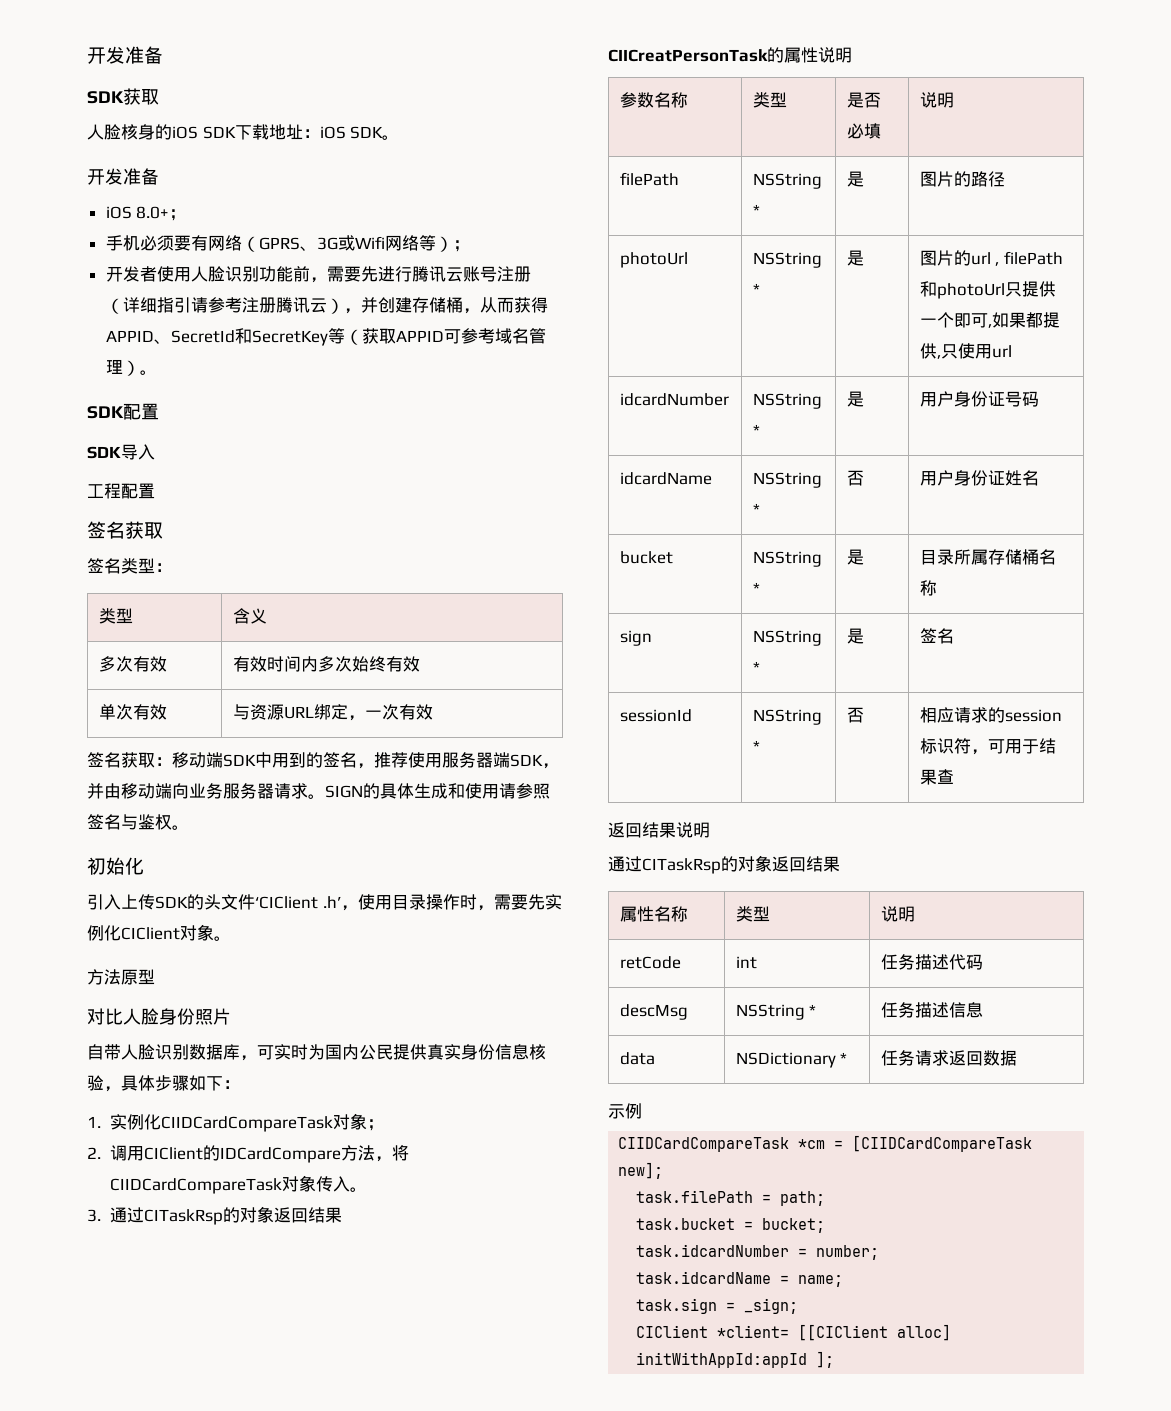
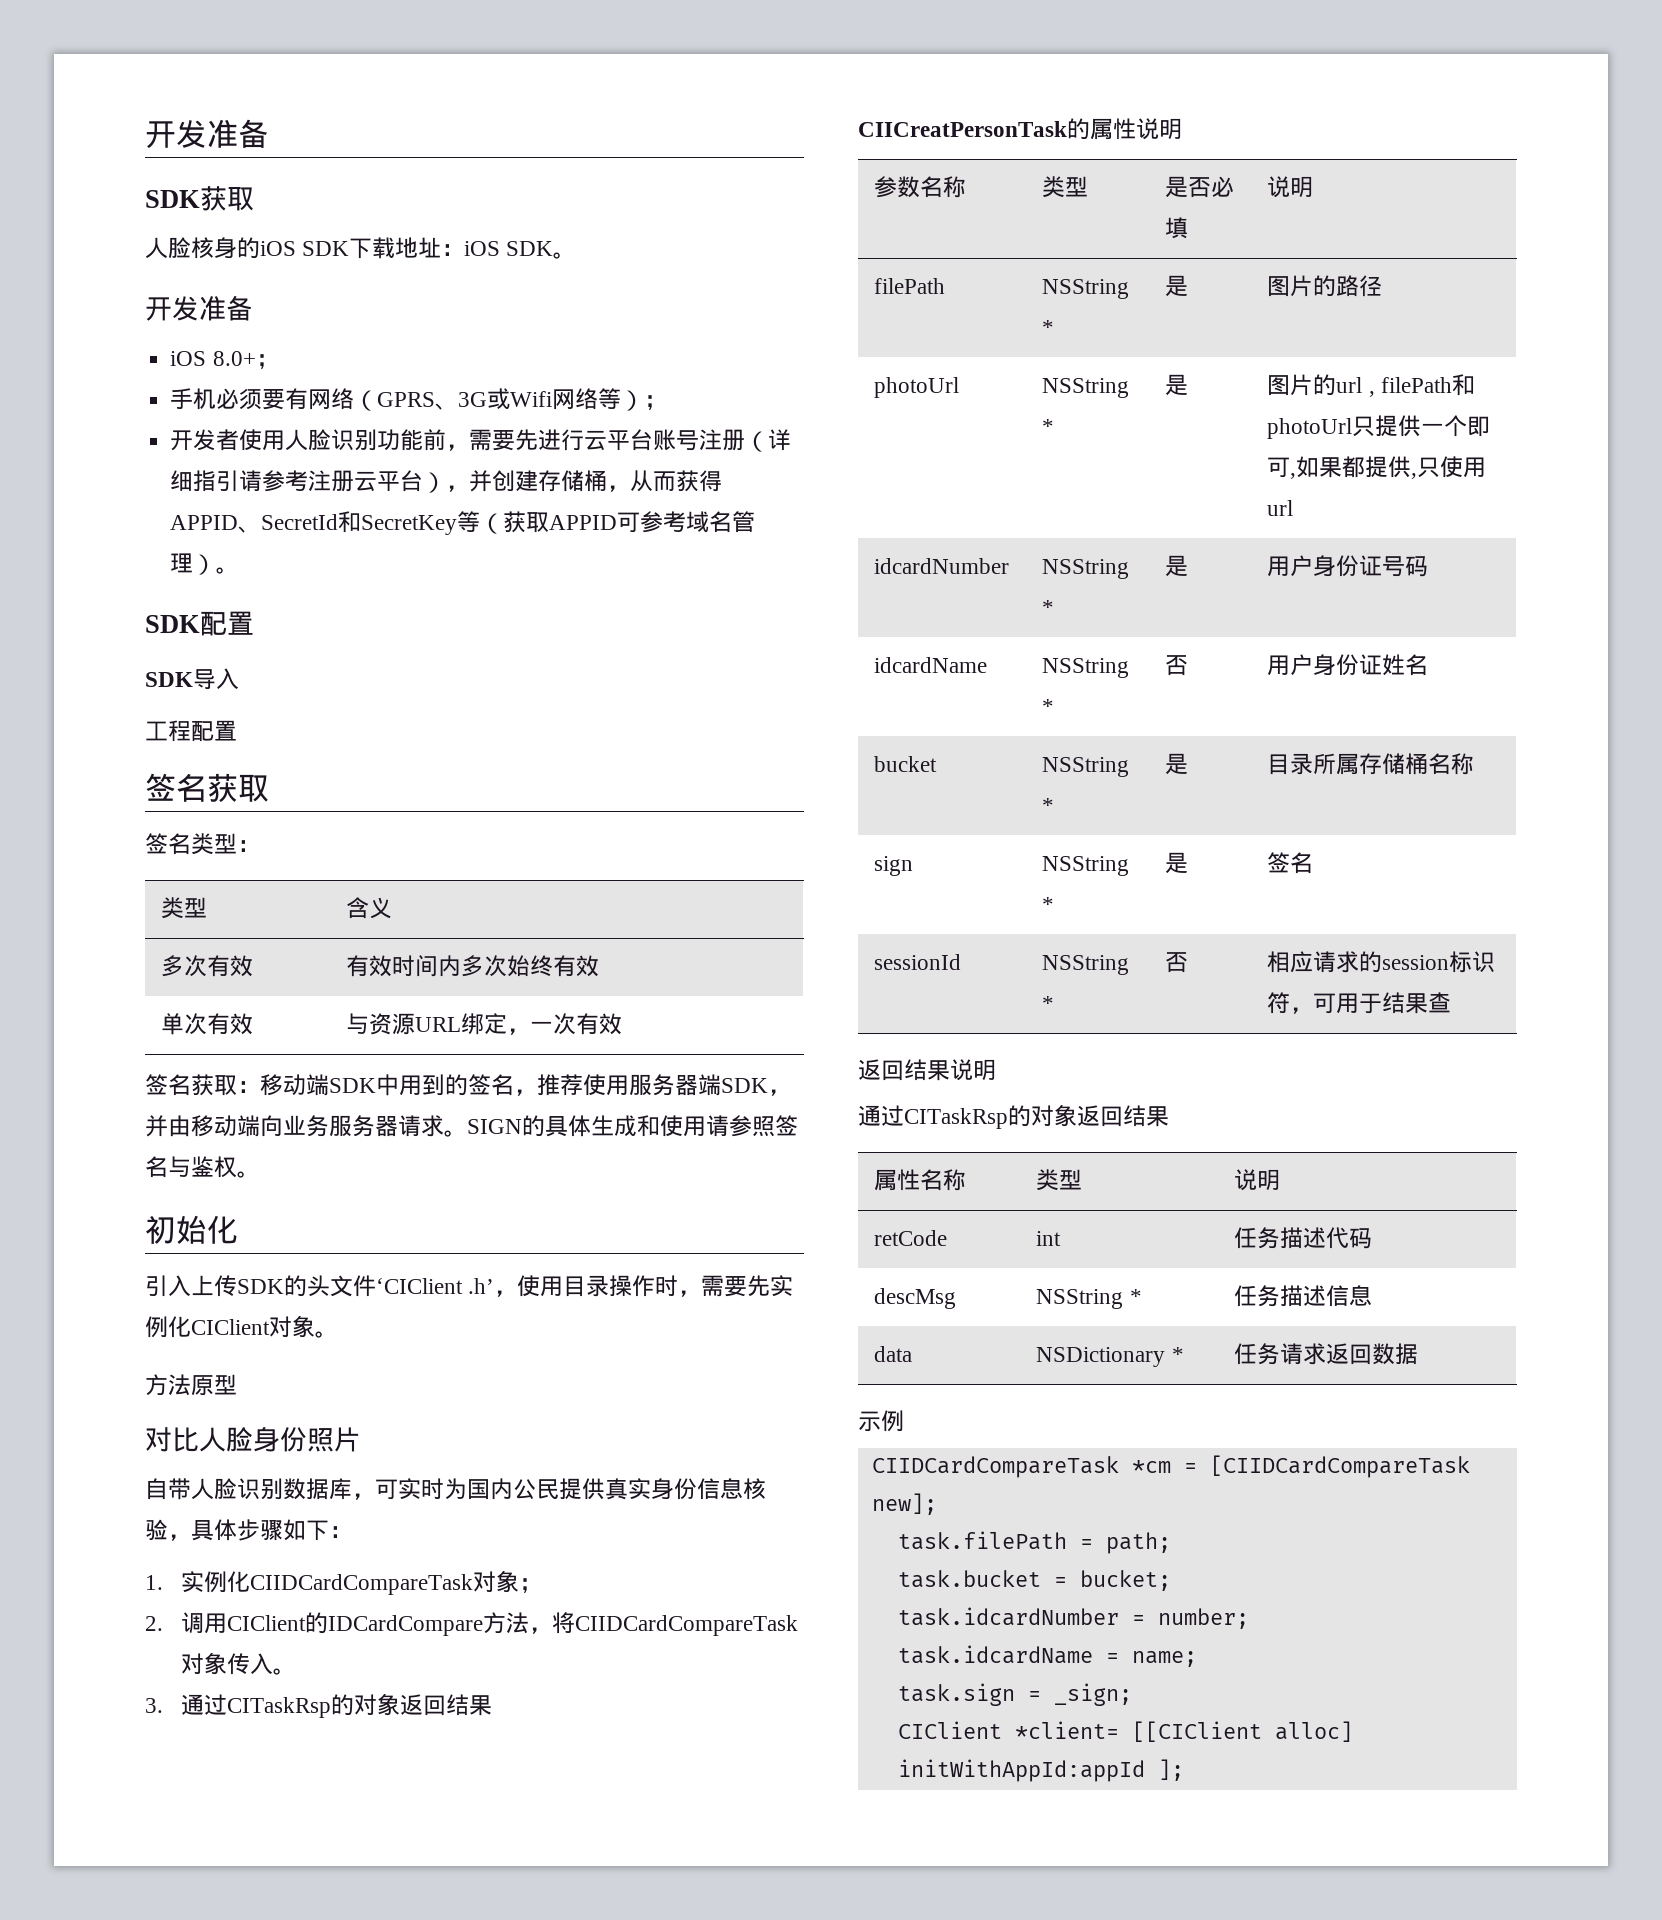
- 开发者使用人脸识别功能前，需要先进行腾讯云账号注册（详细指引请参考注册腾讯云），并创建存储桶，从而获得APPID、SecretId和SecretKey等（获取APPID可参考域名管理）。
+ 开发者使用人脸识别功能前，需要先进行云平台账号注册（详细指引请参考注册云平台），并创建存储桶，从而获得APPID、SecretId和SecretKey等（获取APPID可参考域名管理）。

